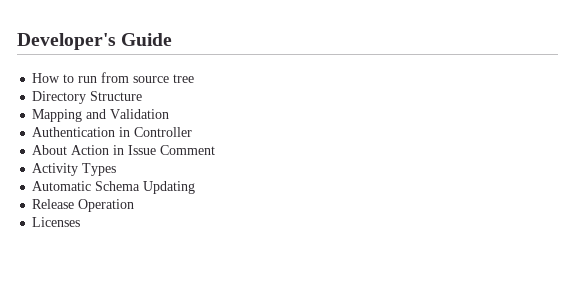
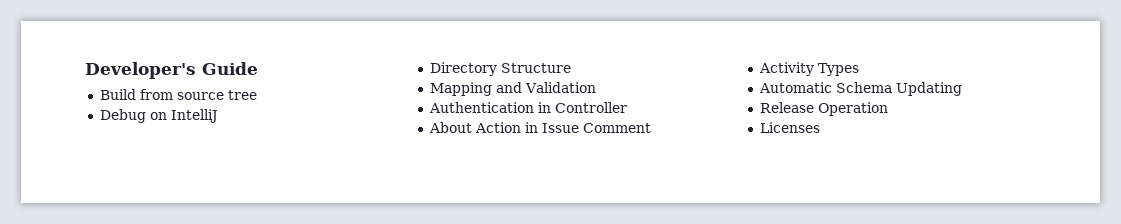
- How to run from source tree
+ Build from source tree
+ Debug on IntelliJ

